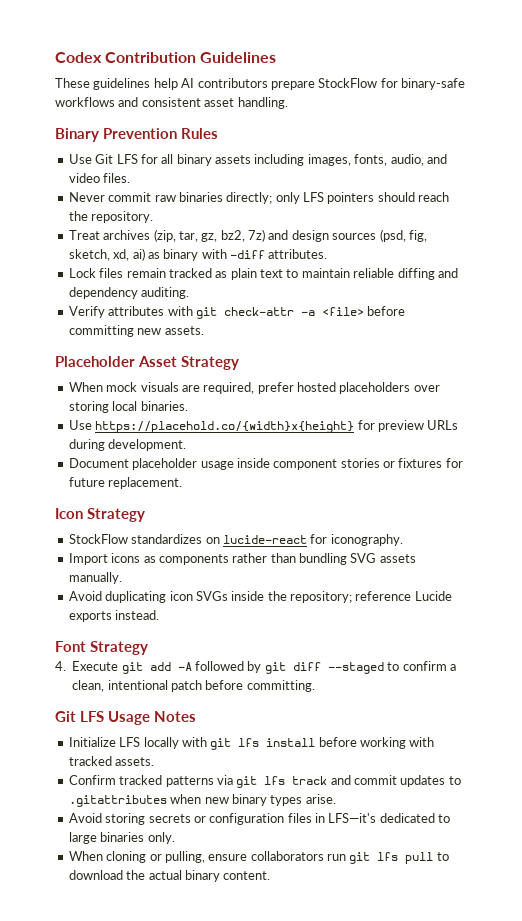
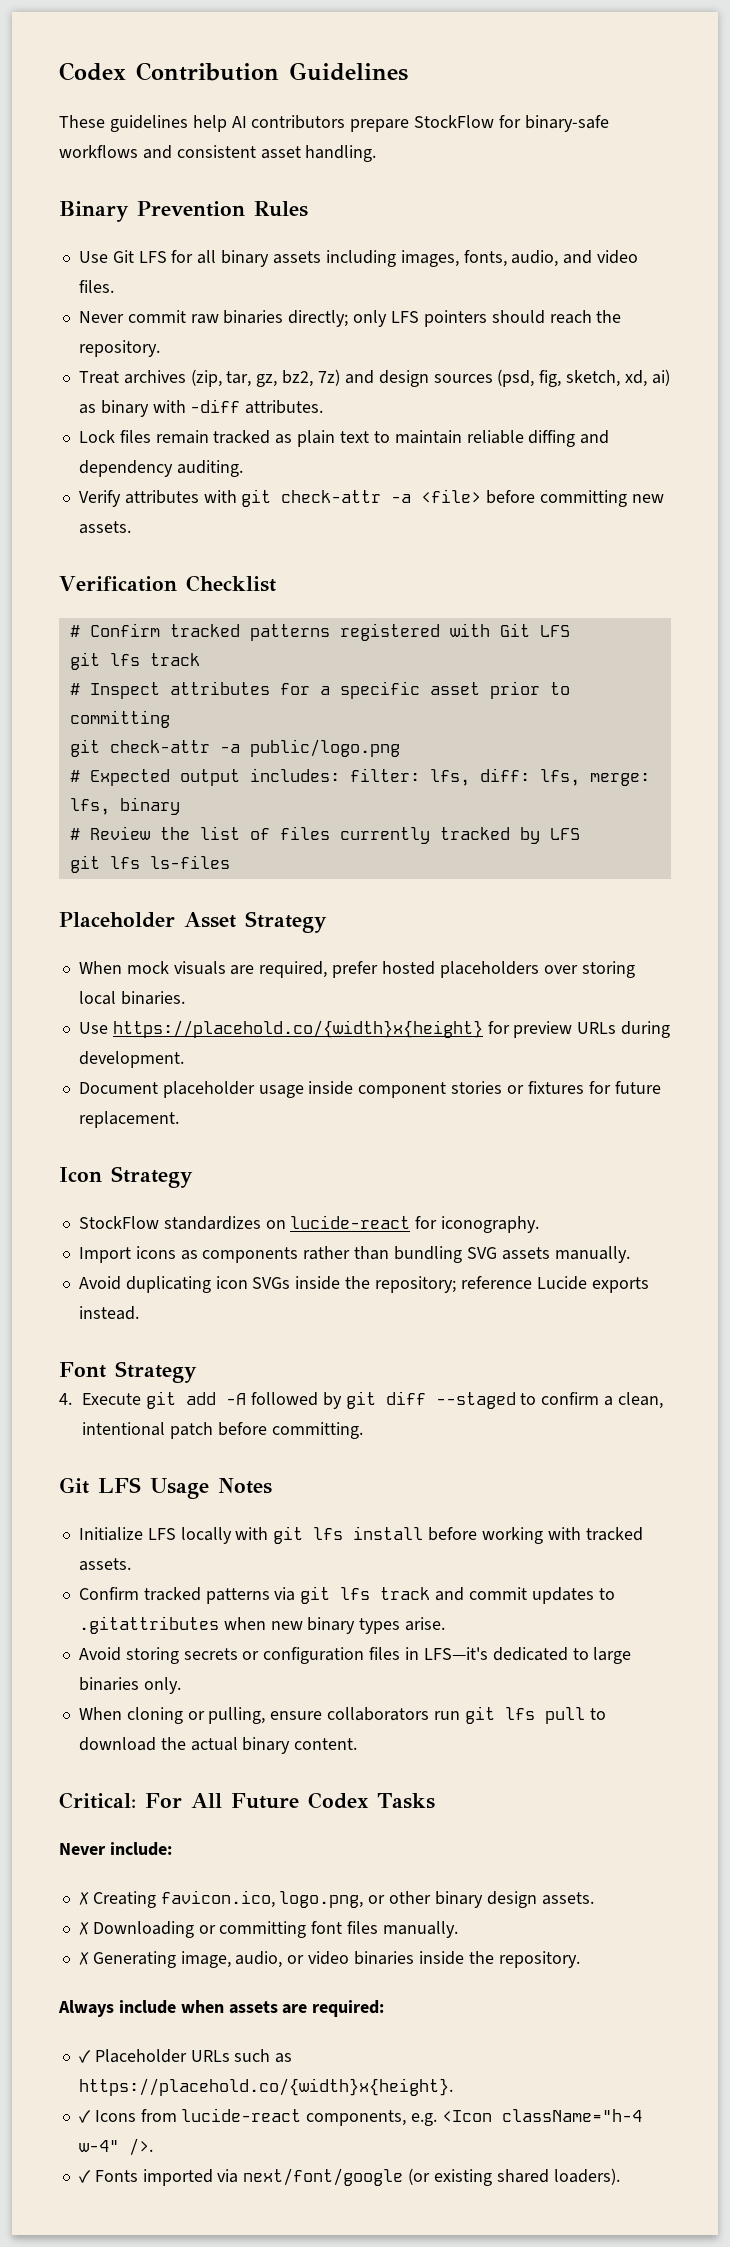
+ Verification Checklist
+ # Confirm tracked patterns registered with Git LFS
+ git lfs track
+ # Inspect attributes for a specific asset prior to committing
+ git check-attr -a public/logo.png
+ # Expected output includes: filter: lfs, diff: lfs, merge: lfs, binary
+ # Review the list of files currently tracked by LFS
+ git lfs ls-files
+ Critical: For All Future Codex Tasks
+ Never include:
+ ✗ Creating favicon.ico, logo.png, or other binary design assets.
+ ✗ Downloading or committing font files manually.
+ ✗ Generating image, audio, or video binaries inside the repository.
+ Always include when assets are required:
+ ✓ Placeholder URLs such as https://placehold.co/{width}x{height}.
+ ✓ Icons from lucide-react components, e.g. <Icon className="h-4 w-4" />.
+ ✓ Fonts imported via next/font/google (or existing shared loaders).

